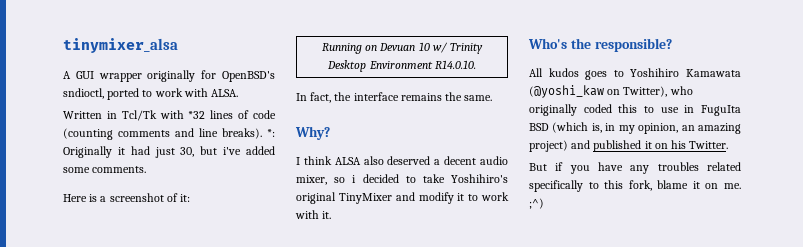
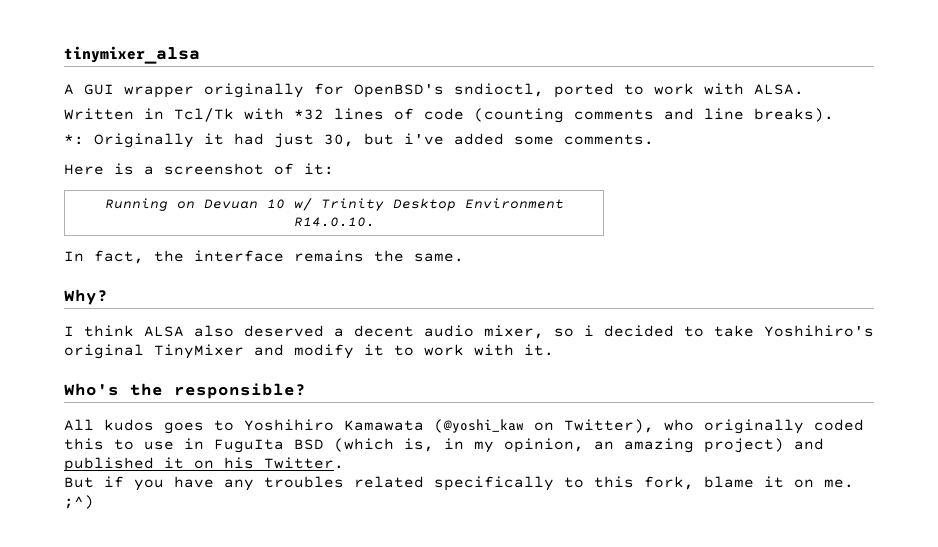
- Written in Tcl/Tk with *32 lines of code (counting comments and line breaks). *: Originally it had just 30, but i've added some comments.
+ Written in Tcl/Tk with *32 lines of code (counting comments and line breaks).
+ *: Originally it had just 30, but i've added some comments.

